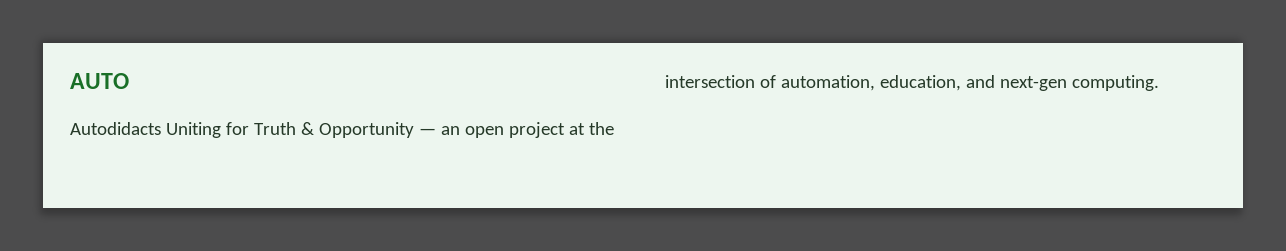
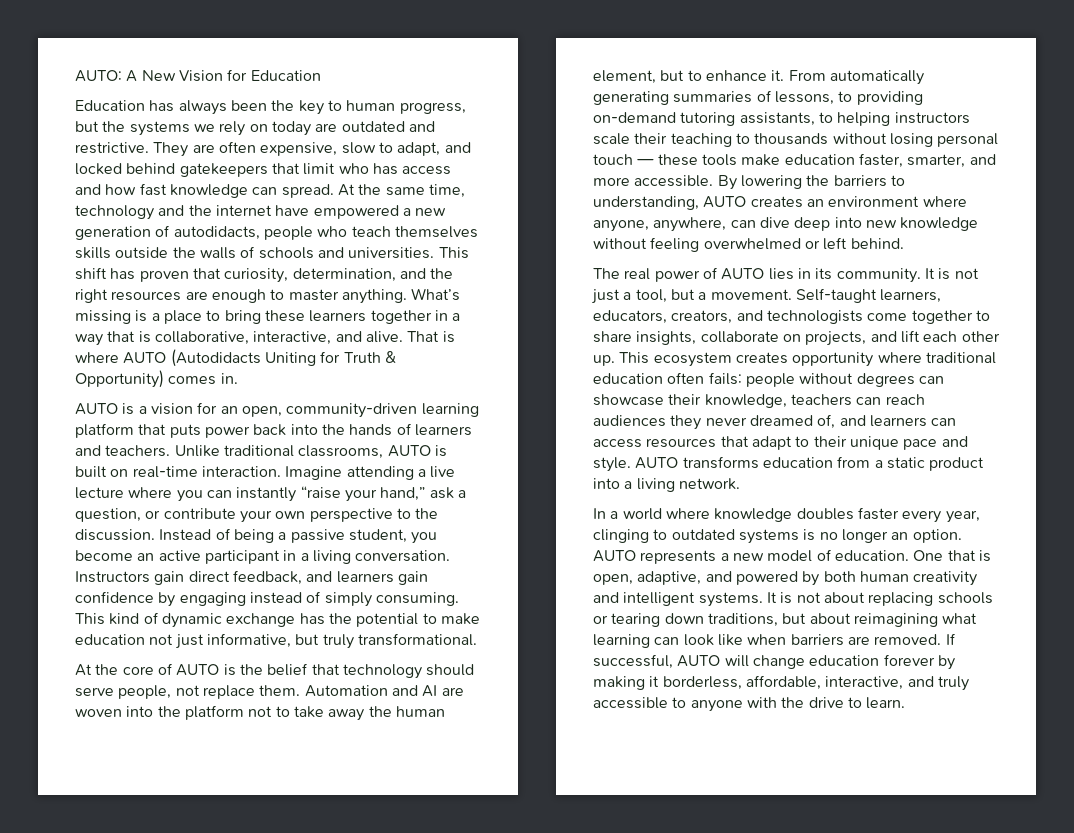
- AUTO
- Autodidacts Uniting for Truth & Opportunity — an open project at the intersection of automation, education, and next-gen computing.
+ AUTO: A New Vision for Education
+ Education has always been the key to human progress, but the systems we rely on today are outdated and restrictive. They are often expensive, slow to adapt, and locked behind gatekeepers that limit who has access and how fast knowledge can spread. At the same time, technology and the internet have empowered a new generation of autodidacts, people who teach themselves skills outside the walls of schools and universities. This shift has proven that curiosity, determination, and the right resources are enough to master anything. What’s missing is a place to bring these learners together in a way that is collaborative, interactive, and alive. That is where AUTO (Autodidacts Uniting for Truth & Opportunity) comes in.
+ AUTO is a vision for an open, community-driven learning platform that puts power back into the hands of learners and teachers. Unlike traditional classrooms, AUTO is built on real-time interaction. Imagine attending a live lecture where you can instantly “raise your hand,” ask a question, or contribute your own perspective to the discussion. Instead of being a passive student, you become an active participant in a living conversation. Instructors gain direct feedback, and learners gain confidence by engaging instead of simply consuming. This kind of dynamic exchange has the potential to make education not just informative, but truly transformational.
+ At the core of AUTO is the belief that technology should serve people, not replace them. Automation and AI are woven into the platform not to take away the human element, but to enhance it. From automatically generating summaries of lessons, to providing on-demand tutoring assistants, to helping instructors scale their teaching to thousands without losing personal touch — these tools make education faster, smarter, and more accessible. By lowering the barriers to understanding, AUTO creates an environment where anyone, anywhere, can dive deep into new knowledge without feeling overwhelmed or left behind.
+ The real power of AUTO lies in its community. It is not just a tool, but a movement. Self-taught learners, educators, creators, and technologists come together to share insights, collaborate on projects, and lift each other up. This ecosystem creates opportunity where traditional education often fails: people without degrees can showcase their knowledge, teachers can reach audiences they never dreamed of, and learners can access resources that adapt to their unique pace and style. AUTO transforms education from a static product into a living network.
+ In a world where knowledge doubles faster every year, clinging to outdated systems is no longer an option. AUTO represents a new model of education. One that is open, adaptive, and powered by both human creativity and intelligent systems. It is not about replacing schools or tearing down traditions, but about reimagining what learning can look like when barriers are removed. If successful, AUTO will change education forever by making it borderless, affordable, interactive, and truly accessible to anyone with the drive to learn.

